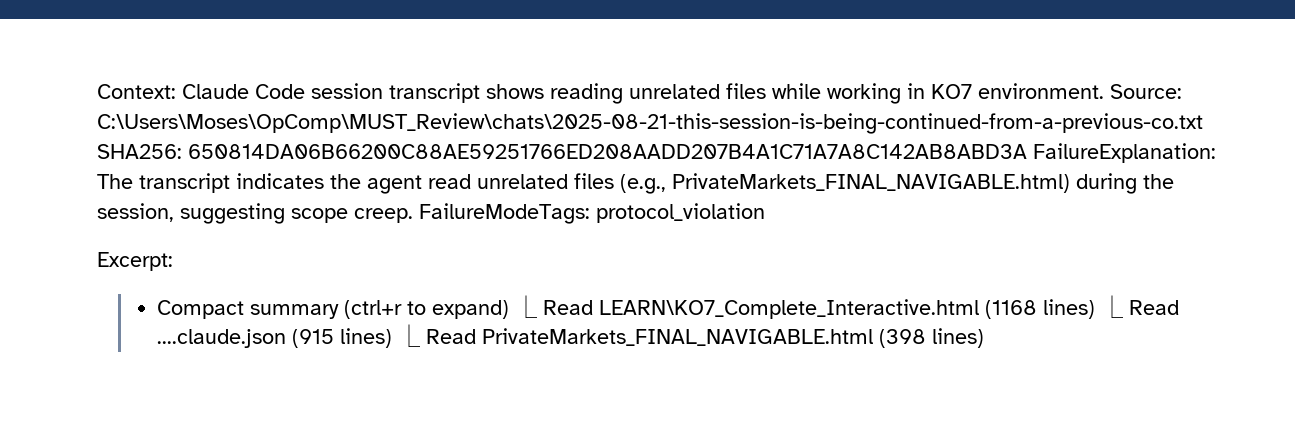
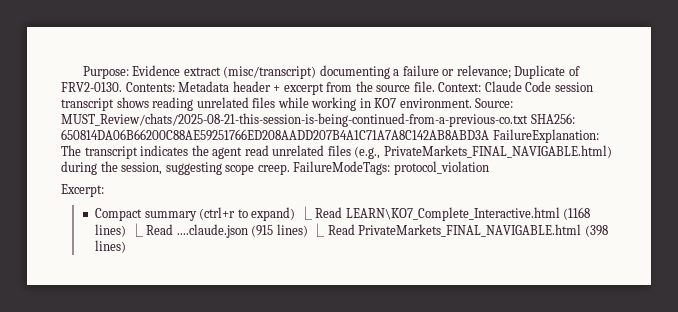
+ Purpose: Evidence extract (misc/transcript) documenting a failure or relevance; Duplicate of FRV2-0130. Contents: Metadata header + excerpt from the source file.
- Source: C:\Users\Moses\OpComp\MUST_Review\chats\2025-08-21-this-session-is-being-continued-from-a-previous-co.txt SHA256: 650814DA06B66200C88AE59251766ED208AADD207B4A1C71A7A8C142AB8ABD3A FailureExplanation: The transcript indicates the agent read unrelated files (e.g., PrivateMarkets_FINAL_NAVIGABLE.html) during the session, suggesting scope creep.
+ Source: MUST_Review/chats/2025-08-21-this-session-is-being-continued-from-a-previous-co.txt SHA256: 650814DA06B66200C88AE59251766ED208AADD207B4A1C71A7A8C142AB8ABD3A FailureExplanation: The transcript indicates the agent read unrelated files (e.g., PrivateMarkets_FINAL_NAVIGABLE.html) during the session, suggesting scope creep.

